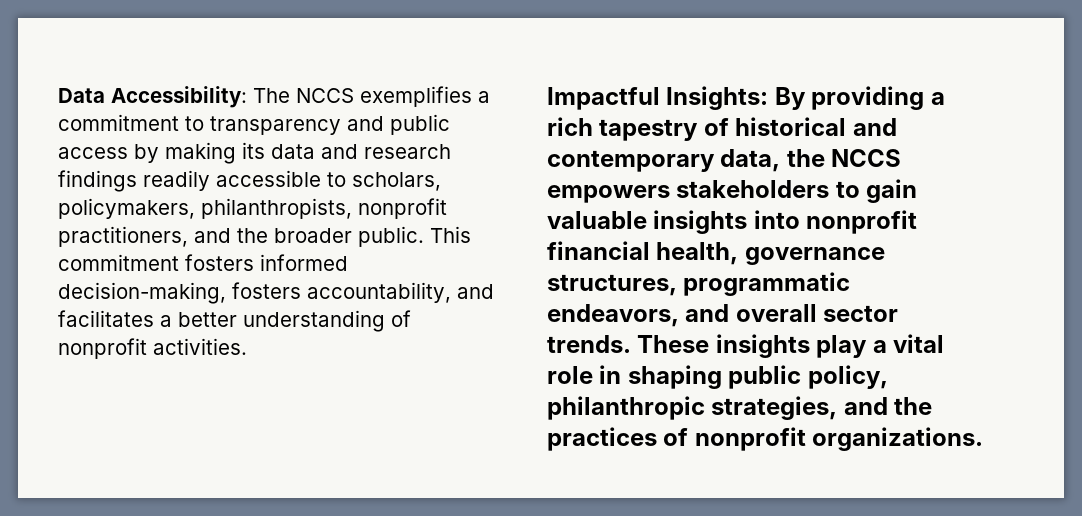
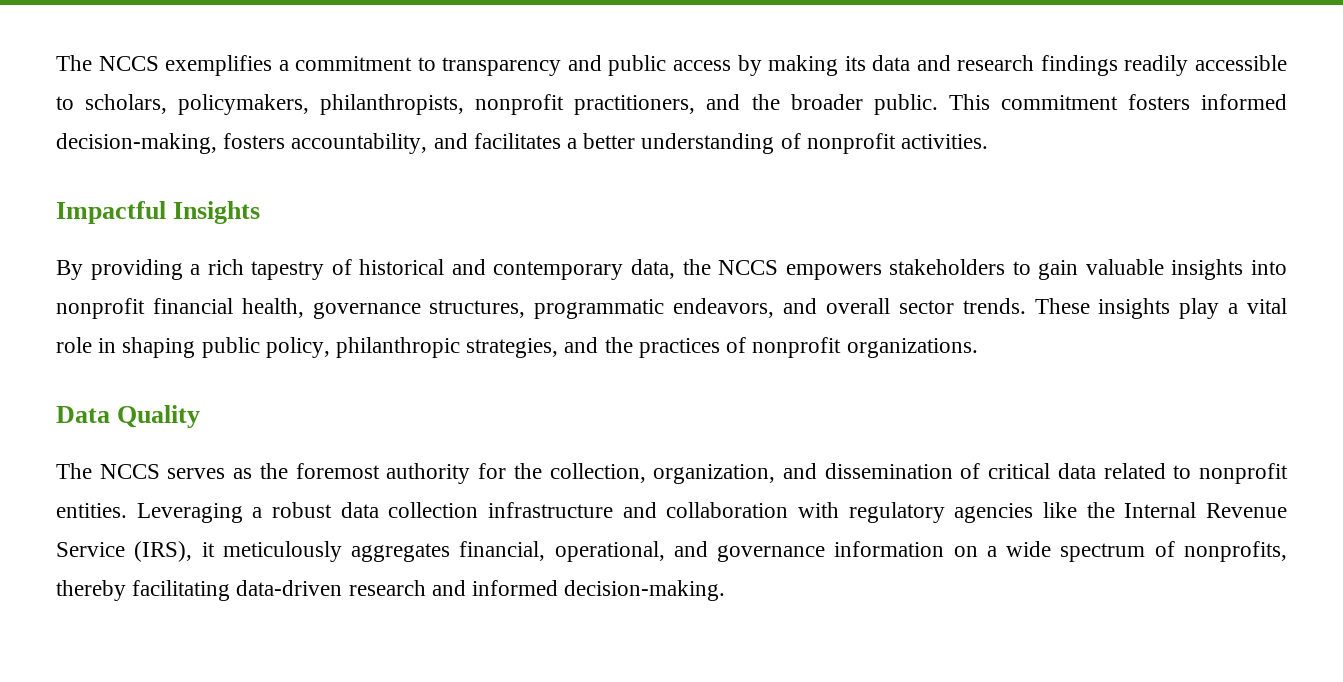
- Data Accessibility: The NCCS exemplifies a commitment to transparency and public access by making its data and research findings readily accessible to scholars, policymakers, philanthropists, nonprofit practitioners, and the broader public.
+ The NCCS exemplifies a commitment to transparency and public access by making its data and research findings readily accessible to scholars, policymakers, philanthropists, nonprofit practitioners, and the broader public.
- Impactful Insights: By providing a rich tapestry of historical and contemporary data, the NCCS empowers stakeholders to gain valuable insights into nonprofit financial health, governance structures, programmatic endeavors, and overall sector trends.
+ Impactful Insights
+ By providing a rich tapestry of historical and contemporary data, the NCCS empowers stakeholders to gain valuable insights into nonprofit financial health, governance structures, programmatic endeavors, and overall sector trends.
+ Data Quality
+ The NCCS serves as the foremost authority for the collection, organization, and dissemination of critical data related to nonprofit entities. Leveraging a robust data collection infrastructure and collaboration with regulatory agencies like the Internal Revenue Service (IRS), it meticulously aggregates financial, operational, and governance information on a wide spectrum of nonprofits, thereby facilitating data-driven research and informed decision-making.

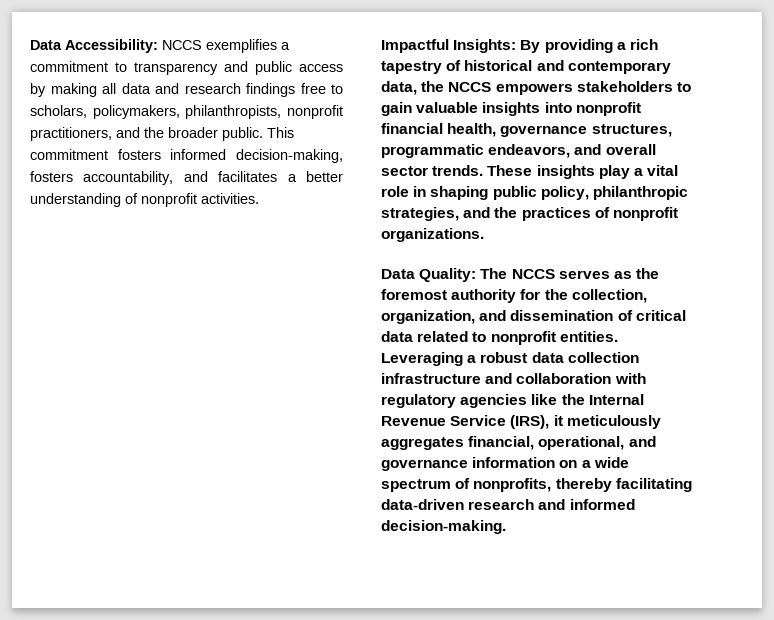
- The NCCS exemplifies a commitment to transparency and public access by making its data and research findings readily accessible to scholars, policymakers, philanthropists, nonprofit practitioners, and the broader public.
+ Data Accessibility: NCCS exemplifies a commitment to transparency and public access by making all data and research findings free to scholars, policymakers, philanthropists, nonprofit practitioners, and the broader public.
- Impactful Insights
- By providing a rich tapestry of historical and contemporary data, the NCCS empowers stakeholders to gain valuable insights into nonprofit financial health, governance structures, programmatic endeavors, and overall sector trends.
+ Impactful Insights: By providing a rich tapestry of historical and contemporary data, the NCCS empowers stakeholders to gain valuable insights into nonprofit financial health, governance structures, programmatic endeavors, and overall sector trends.
- Data Quality
- The NCCS serves as the foremost authority for the collection, organization, and dissemination of critical data related to nonprofit entities.
+ Data Quality: The NCCS serves as the foremost authority for the collection, organization, and dissemination of critical data related to nonprofit entities.

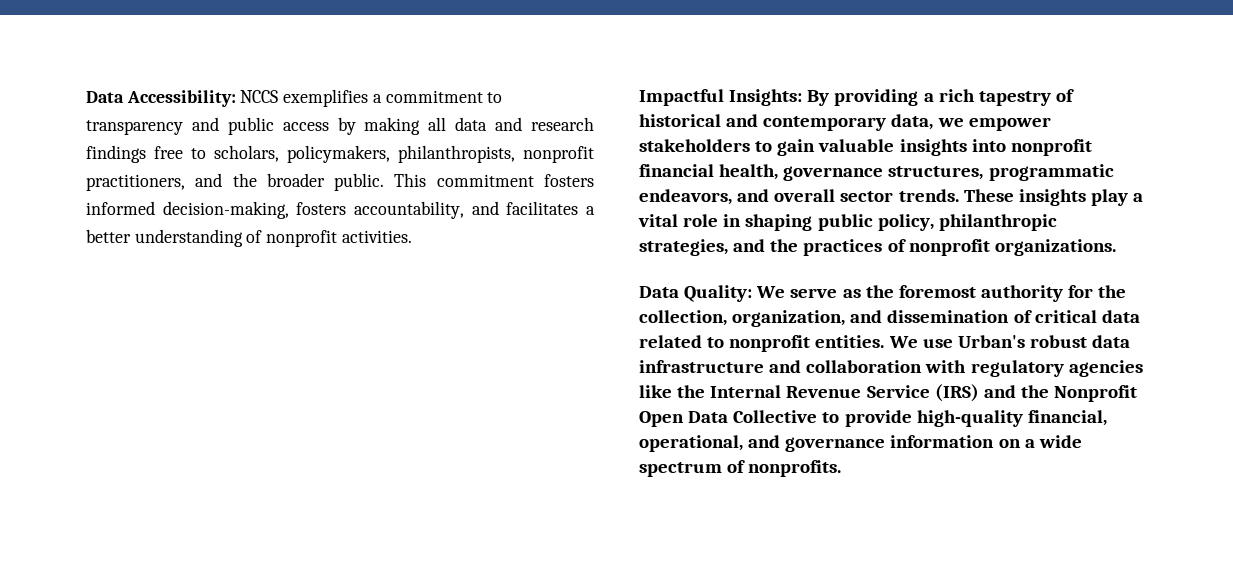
- Impactful Insights: By providing a rich tapestry of historical and contemporary data, the NCCS empowers stakeholders to gain valuable insights into nonprofit financial health, governance structures, programmatic endeavors, and overall sector trends.
+ Impactful Insights: By providing a rich tapestry of historical and contemporary data, we empower stakeholders to gain valuable insights into nonprofit financial health, governance structures, programmatic endeavors, and overall sector trends.
- Data Quality: The NCCS serves as the foremost authority for the collection, organization, and dissemination of critical data related to nonprofit entities.
+ Data Quality: We serve as the foremost authority for the collection, organization, and dissemination of critical data related to nonprofit entities.
- Leveraging a robust data collection infrastructure and collaboration with regulatory agencies like the Internal Revenue Service (IRS), it meticulously aggregates financial, operational, and governance information on a wide spectrum of nonprofits, thereby facilitating data-driven research and informed decision-making.
+ We use Urban's robust data infrastructure and collaboration with regulatory agencies like the Internal Revenue Service (IRS) and the Nonprofit Open Data Collective to provide high-quality financial, operational, and governance information on a wide spectrum of nonprofits.

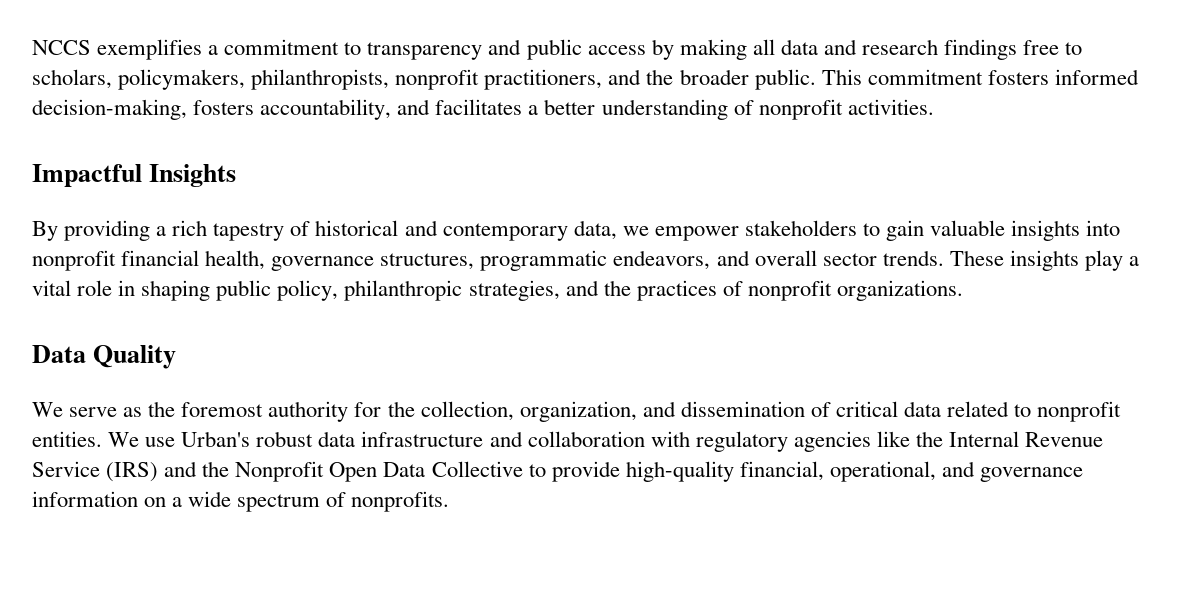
- Data Accessibility: NCCS exemplifies a commitment to transparency and public access by making all data and research findings free to scholars, policymakers, philanthropists, nonprofit practitioners, and the broader public.
+ NCCS exemplifies a commitment to transparency and public access by making all data and research findings free to scholars, policymakers, philanthropists, nonprofit practitioners, and the broader public.
- Impactful Insights: By providing a rich tapestry of historical and contemporary data, we empower stakeholders to gain valuable insights into nonprofit financial health, governance structures, programmatic endeavors, and overall sector trends.
+ Impactful Insights
+ By providing a rich tapestry of historical and contemporary data, we empower stakeholders to gain valuable insights into nonprofit financial health, governance structures, programmatic endeavors, and overall sector trends.
- Data Quality: We serve as the foremost authority for the collection, organization, and dissemination of critical data related to nonprofit entities.
+ Data Quality
+ We serve as the foremost authority for the collection, organization, and dissemination of critical data related to nonprofit entities.

